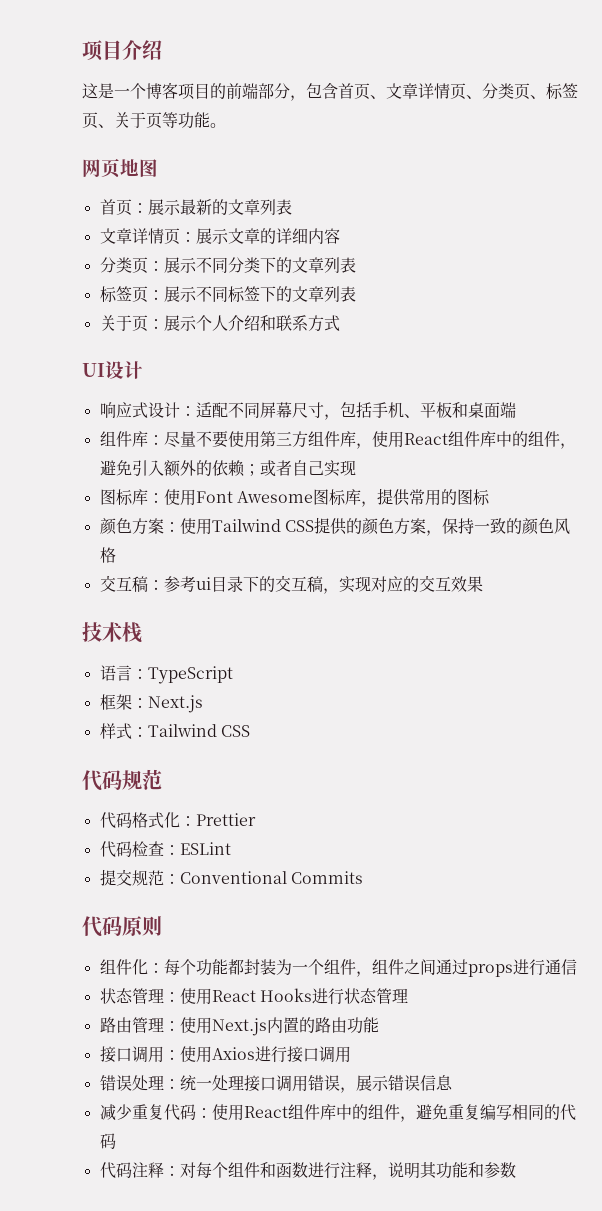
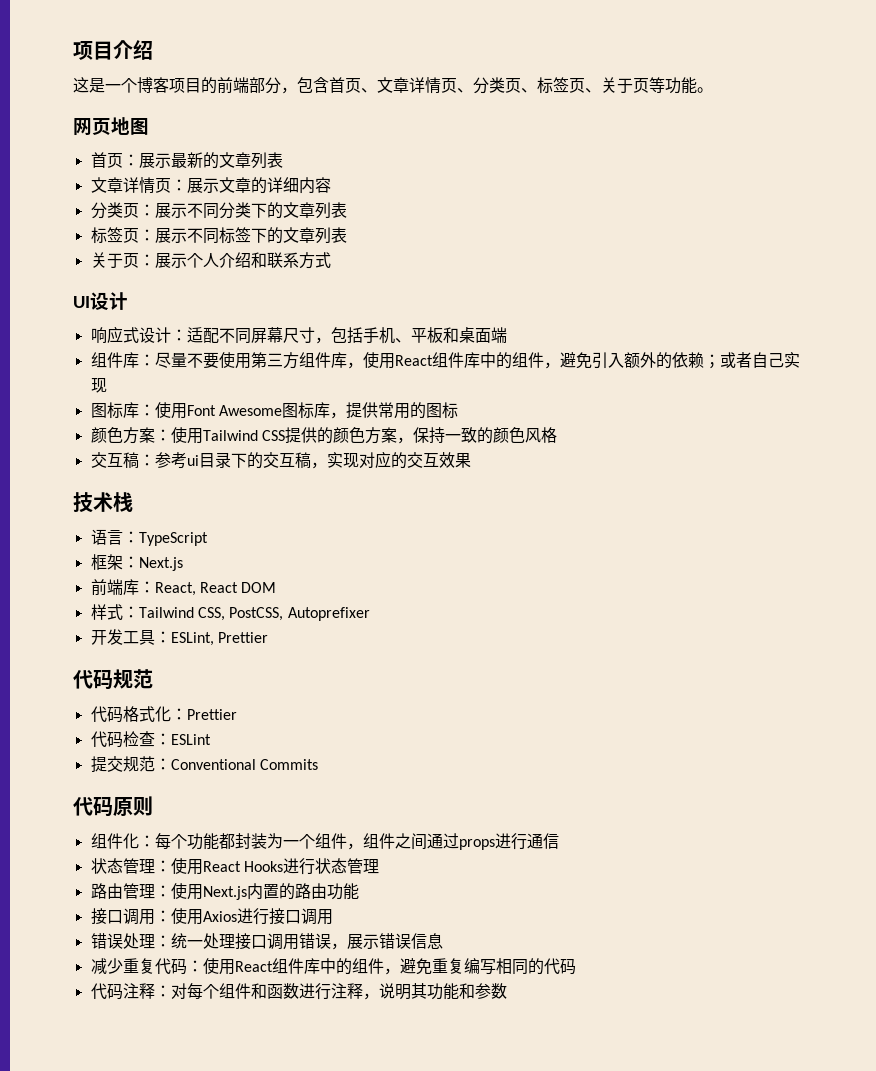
- 样式：Tailwind CSS
+ 前端库：React, React DOM
+ 样式：Tailwind CSS, PostCSS, Autoprefixer
+ 开发工具：ESLint, Prettier

